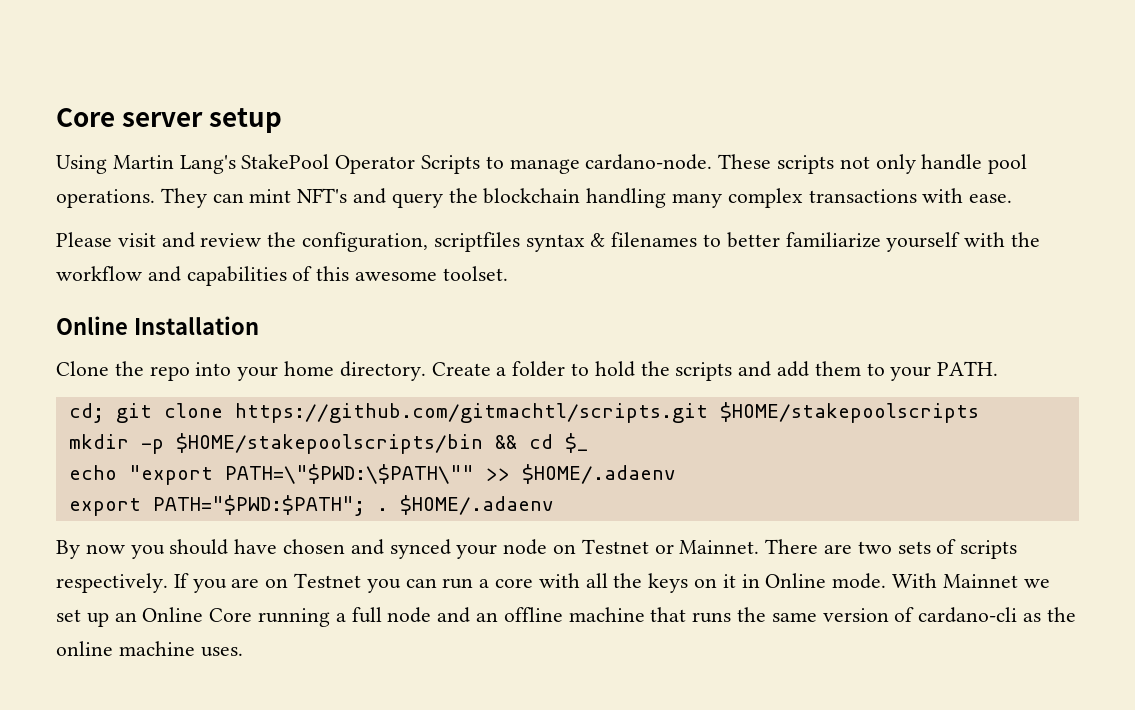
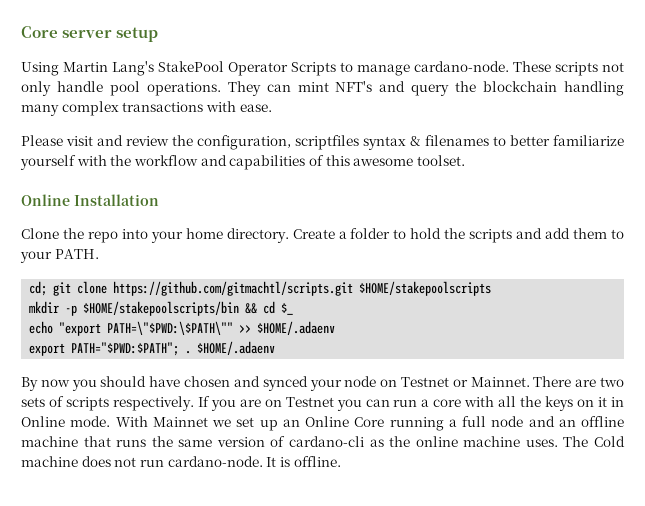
+ The Cold machine does not run cardano-node. It is offline.

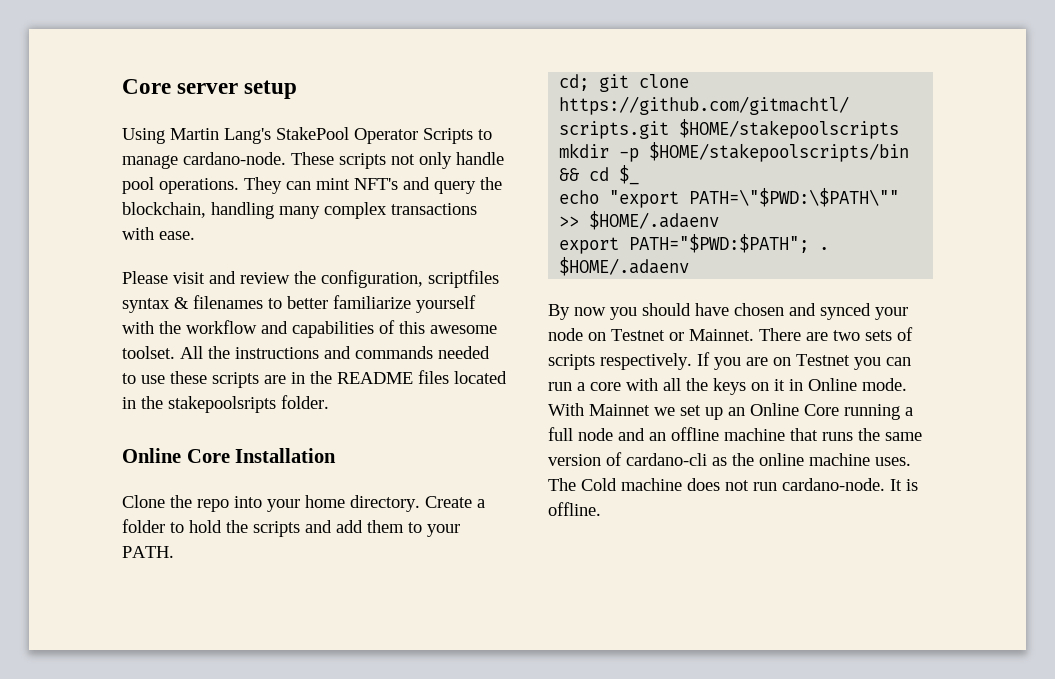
- They can mint NFT's and query the blockchain handling many complex transactions with ease.
+ They can mint NFT's and query the blockchain, handling many complex transactions with ease.
- Please visit and review the configuration, scriptfiles syntax & filenames to better familiarize yourself with the workflow and capabilities of this awesome toolset.
- Online Installation
+ Please visit and review the configuration, scriptfiles syntax & filenames to better familiarize yourself with the workflow and capabilities of this awesome toolset. All the instructions and commands needed to use these scripts are in the README files located in the stakepoolsripts folder.
+ Online Core Installation

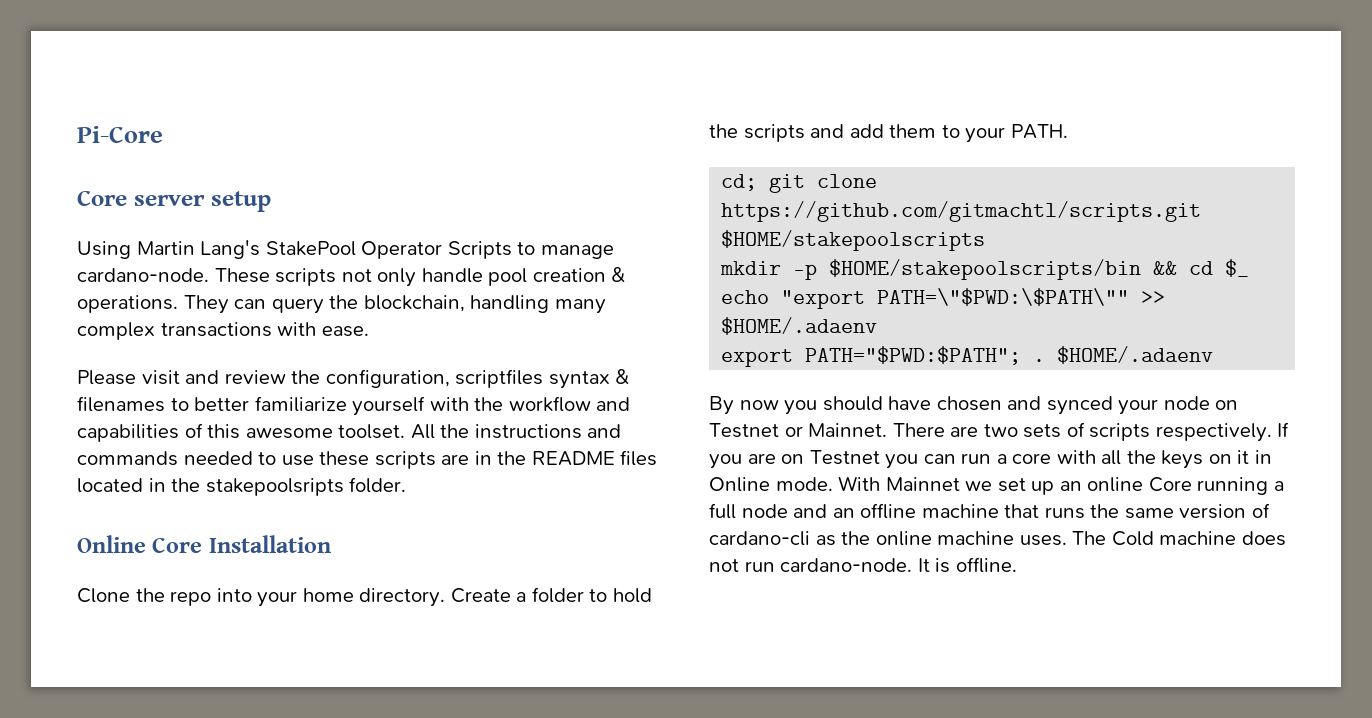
+ Pi-Core
- These scripts not only handle pool operations.
+ These scripts not only handle pool creation & operations.
- They can mint NFT's and query the blockchain, handling many complex transactions with ease.
+ They can query the blockchain, handling many complex transactions with ease.
- With Mainnet we set up an Online Core running a full node and an offline machine that runs the same version of cardano-cli as the online machine uses.
+ With Mainnet we set up an online Core running a full node and an offline machine that runs the same version of cardano-cli as the online machine uses.

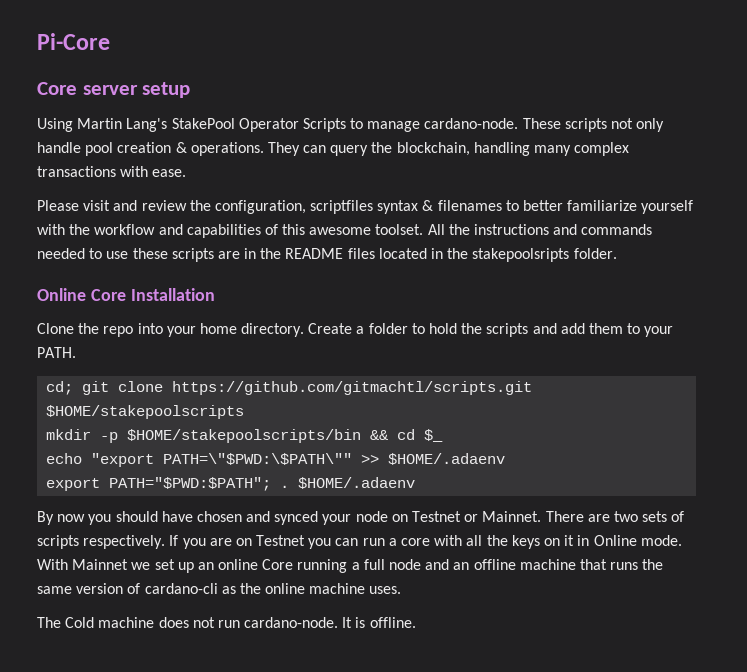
- With Mainnet we set up an online Core running a full node and an offline machine that runs the same version of cardano-cli as the online machine uses. The Cold machine does not run cardano-node.
+ With Mainnet we set up an online Core running a full node and an offline machine that runs the same version of cardano-cli as the online machine uses.
+ The Cold machine does not run cardano-node.

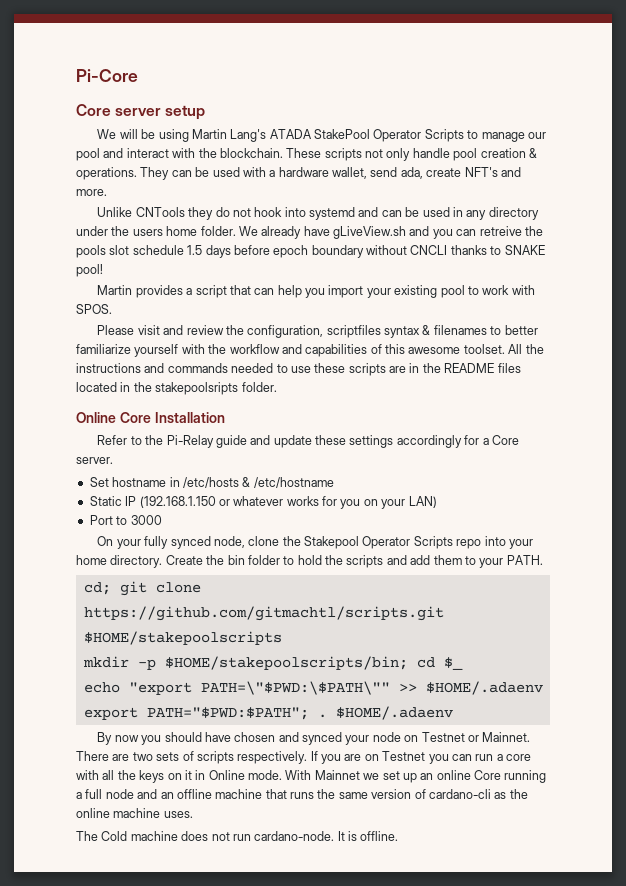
- Using Martin Lang's StakePool Operator Scripts to manage cardano-node.
+ We will be using Martin Lang's ATADA StakePool Operator Scripts to manage our pool and interact with the blockchain.
- They can query the blockchain, handling many complex transactions with ease.
+ They can be used with a hardware wallet, send ada, create NFT's and more.
+ Unlike CNTools they do not hook into systemd and can be used in any directory under the users home folder. We already have gLiveView.sh and you can retreive the pools slot schedule 1.5 days before epoch boundary without CNCLI thanks to SNAKE pool!
+ Martin provides a script that can help you import your existing pool to work with SPOS.
- Clone the repo into your home directory.
+ Refer to the Pi-Relay guide and update these settings accordingly for a Core server.
+ Set hostname in /etc/hosts & /etc/hostname
+ Static IP (192.168.1.150 or whatever works for you on your LAN)
+ Port to 3000
+ On your fully synced node, clone the Stakepool Operator Scripts repo into your home directory.
- Create a folder to hold the scripts and add them to your PATH.
+ Create the bin folder to hold the scripts and add them to your PATH.
- mkdir -p $HOME/stakepoolscripts/bin && cd $_
+ mkdir -p $HOME/stakepoolscripts/bin; cd $_

